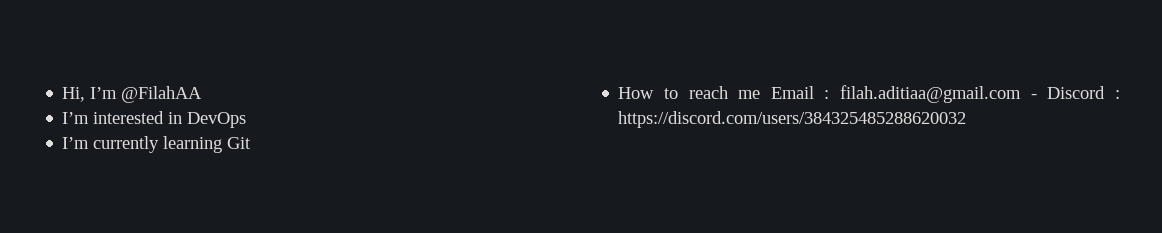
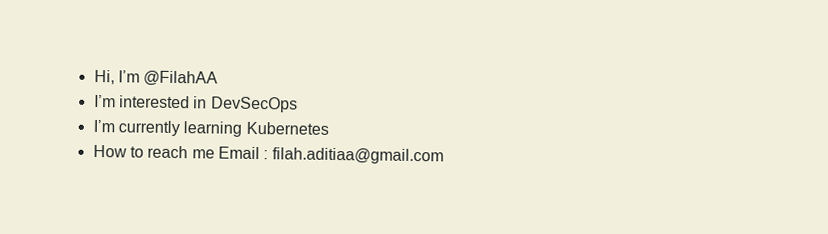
- I’m interested in DevOps
+ I’m interested in DevSecOps
- I’m currently learning Git
+ I’m currently learning Kubernetes
- How to reach me Email : filah.aditiaa@gmail.com - Discord : https://discord.com/users/384325485288620032
+ How to reach me Email : filah.aditiaa@gmail.com

